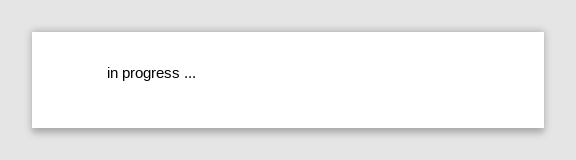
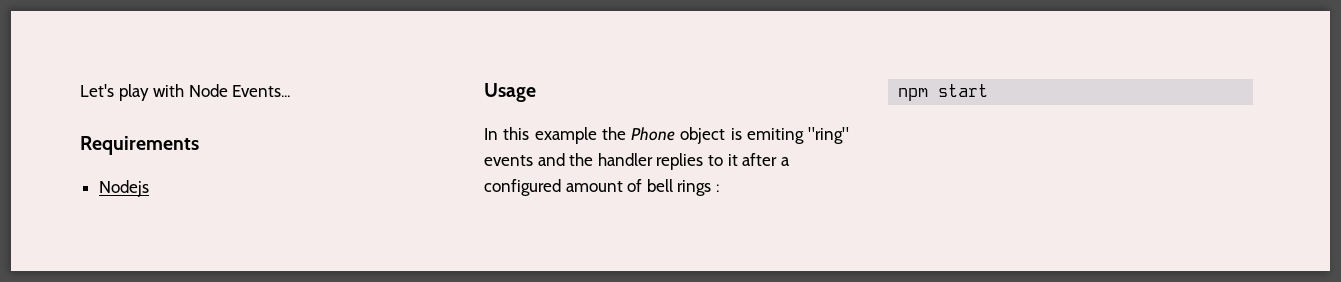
- in progress ...
+ Let's play with Node Events...
+ Requirements
+ Nodejs
+ Usage
+ In this example the Phone object is emiting "ring" events and the handler replies to it after a configured amount of bell rings :
+ npm start

